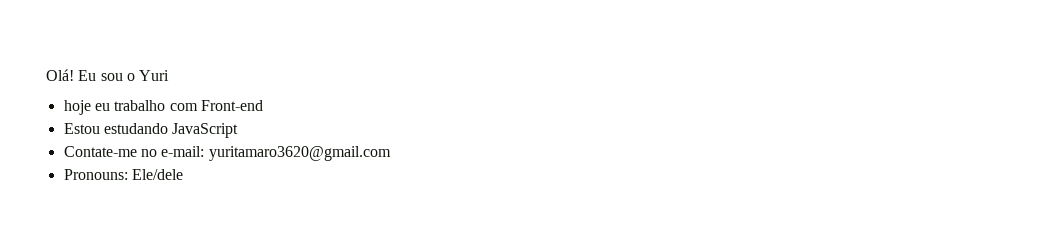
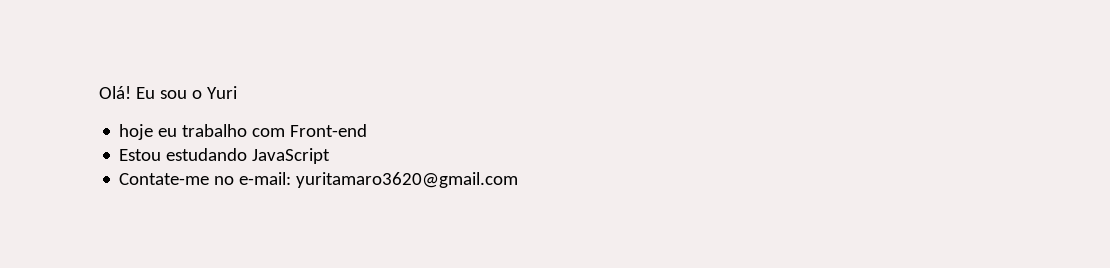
- Pronouns: Ele/dele

